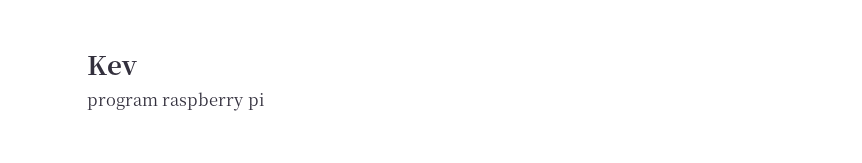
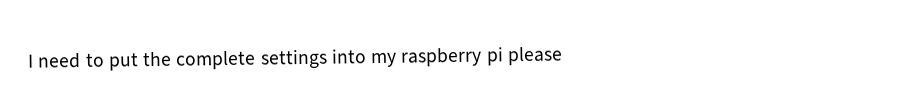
- Kev
- program raspberry pi
+ I need to put the complete settings into my raspberry pi please

